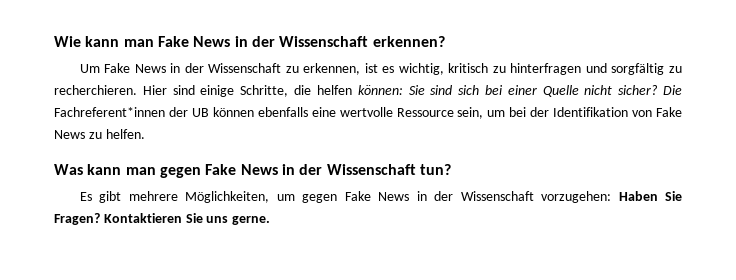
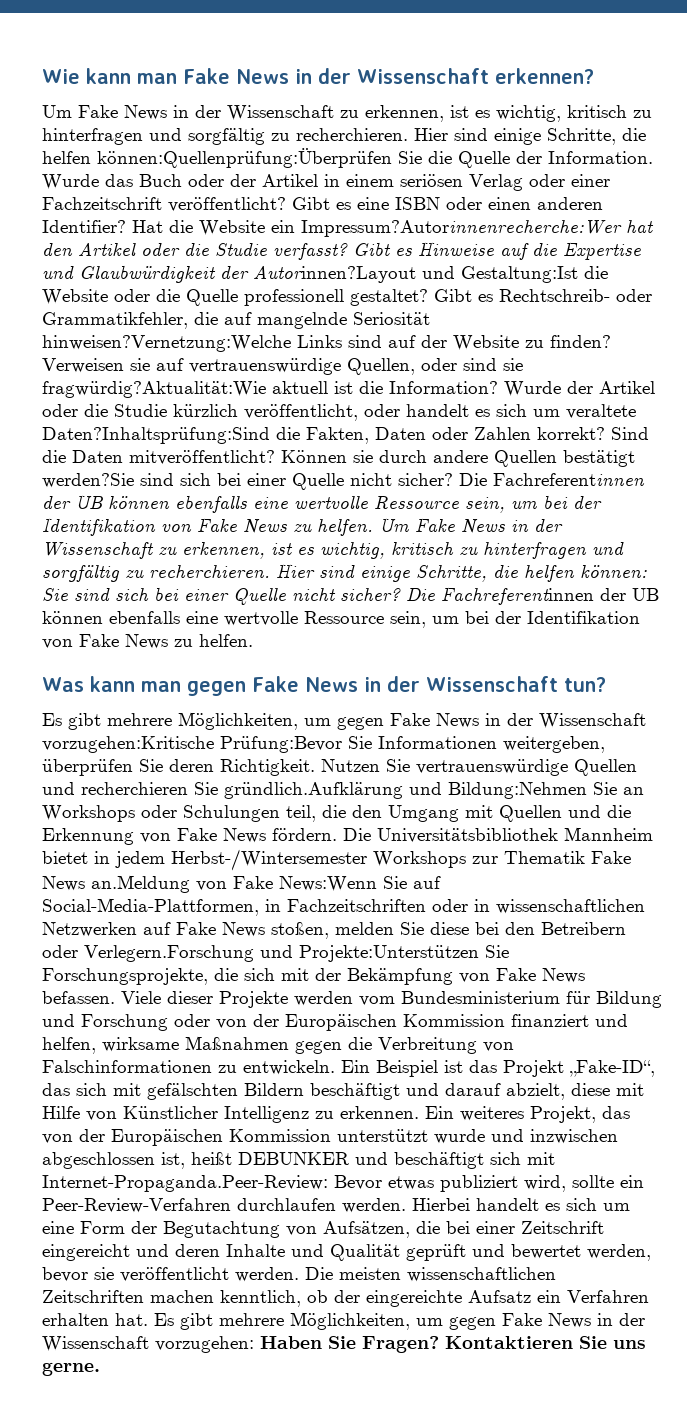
- Hier sind einige Schritte, die helfen können: Sie sind sich bei einer Quelle nicht sicher? Die Fachreferent*innen der UB können ebenfalls eine wertvolle Ressource sein, um bei der Identifikation von Fake News zu helfen.
+ Hier sind einige Schritte, die helfen können:Quellenprüfung:Überprüfen Sie die Quelle der Information. Wurde das Buch oder der Artikel in einem seriösen Verlag oder einer Fachzeitschrift veröffentlicht? Gibt es eine ISBN oder einen anderen Identifier? Hat die Website ein Impressum?Autorinnenrecherche:Wer hat den Artikel oder die Studie verfasst? Gibt es Hinweise auf die Expertise und Glaubwürdigkeit der Autorinnen?Layout und Gestaltung:Ist die Website oder die Quelle professionell gestaltet? Gibt es Rechtschreib- oder Grammatikfehler, die auf mangelnde Seriosität hinweisen?Vernetzung:Welche Links sind auf der Website zu finden? Verweisen sie auf vertrauenswürdige Quellen, oder sind sie fragwürdig?Aktualität:Wie aktuell ist die Information? Wurde der Artikel oder die Studie kürzlich veröffentlicht, oder handelt es sich um veraltete Daten?Inhaltsprüfung:Sind die Fakten, Daten oder Zahlen korrekt? Sind die Daten mitveröffentlicht? Können sie durch andere Quellen bestätigt werden?Sie sind sich bei einer Quelle nicht sicher? Die Fachreferentinnen der UB können ebenfalls eine wertvolle Ressource sein, um bei der Identifikation von Fake News zu helfen. Um Fake News in der Wissenschaft zu erkennen, ist es wichtig, kritisch zu hinterfragen und sorgfältig zu recherchieren. Hier sind einige Schritte, die helfen können: Sie sind sich bei einer Quelle nicht sicher? Die Fachreferentinnen der UB können ebenfalls eine wertvolle Ressource sein, um bei der Identifikation von Fake News zu helfen.
- Es gibt mehrere Möglichkeiten, um gegen Fake News in der Wissenschaft vorzugehen: Haben Sie Fragen?
+ Es gibt mehrere Möglichkeiten, um gegen Fake News in der Wissenschaft vorzugehen:Kritische Prüfung:Bevor Sie Informationen weitergeben, überprüfen Sie deren Richtigkeit. Nutzen Sie vertrauenswürdige Quellen und recherchieren Sie gründlich.Aufklärung und Bildung:Nehmen Sie an Workshops oder Schulungen teil, die den Umgang mit Quellen und die Erkennung von Fake News fördern. Die Universitätsbibliothek Mannheim bietet in jedem Herbst-/Wintersemester Workshops zur Thematik Fake News an.Meldung von Fake News:Wenn Sie auf Social-Media-Plattformen, in Fachzeitschriften oder in wissenschaftlichen Netzwerken auf Fake News stoßen, melden Sie diese bei den Betreibern oder Verlegern.Forschung und Projekte:Unterstützen Sie Forschungsprojekte, die sich mit der Bekämpfung von Fake News befassen. Viele dieser Projekte werden vom Bundesministerium für Bildung und Forschung oder von der Europäischen Kommission finanziert und helfen, wirksame Maßnahmen gegen die Verbreitung von Falschinformationen zu entwickeln. Ein Beispiel ist das Projekt „Fake-ID“, das sich mit gefälschten Bildern beschäftigt und darauf abzielt, diese mit Hilfe von Künstlicher Intelligenz zu erkennen. Ein weiteres Projekt, das von der Europäischen Kommission unterstützt wurde und inzwischen abgeschlossen ist, heißt DEBUNKER und beschäftigt sich mit Internet-Propaganda.Peer-Review: Bevor etwas publiziert wird, sollte ein Peer-Review-Verfahren durchlaufen werden. Hierbei handelt es sich um eine Form der Begutachtung von Aufsätzen, die bei einer Zeitschrift eingereicht und deren Inhalte und Qualität geprüft und bewertet werden, bevor sie veröffentlicht werden. Die meisten wissenschaftlichen Zeitschriften machen kenntlich, ob der eingereichte Aufsatz ein Verfahren erhalten hat. Es gibt mehrere Möglichkeiten, um gegen Fake News in der Wissenschaft vorzugehen: Haben Sie Fragen?

